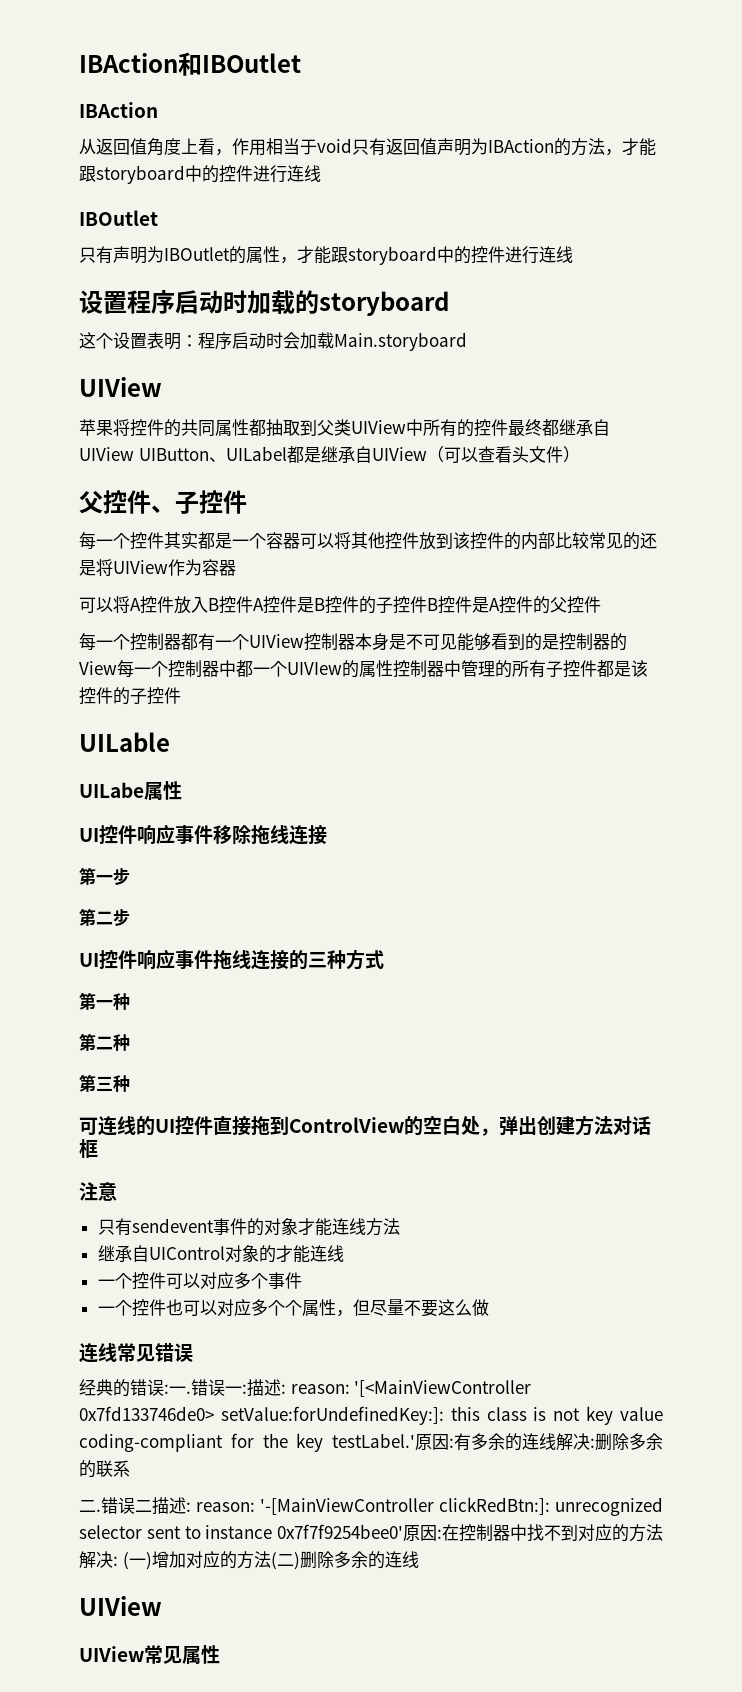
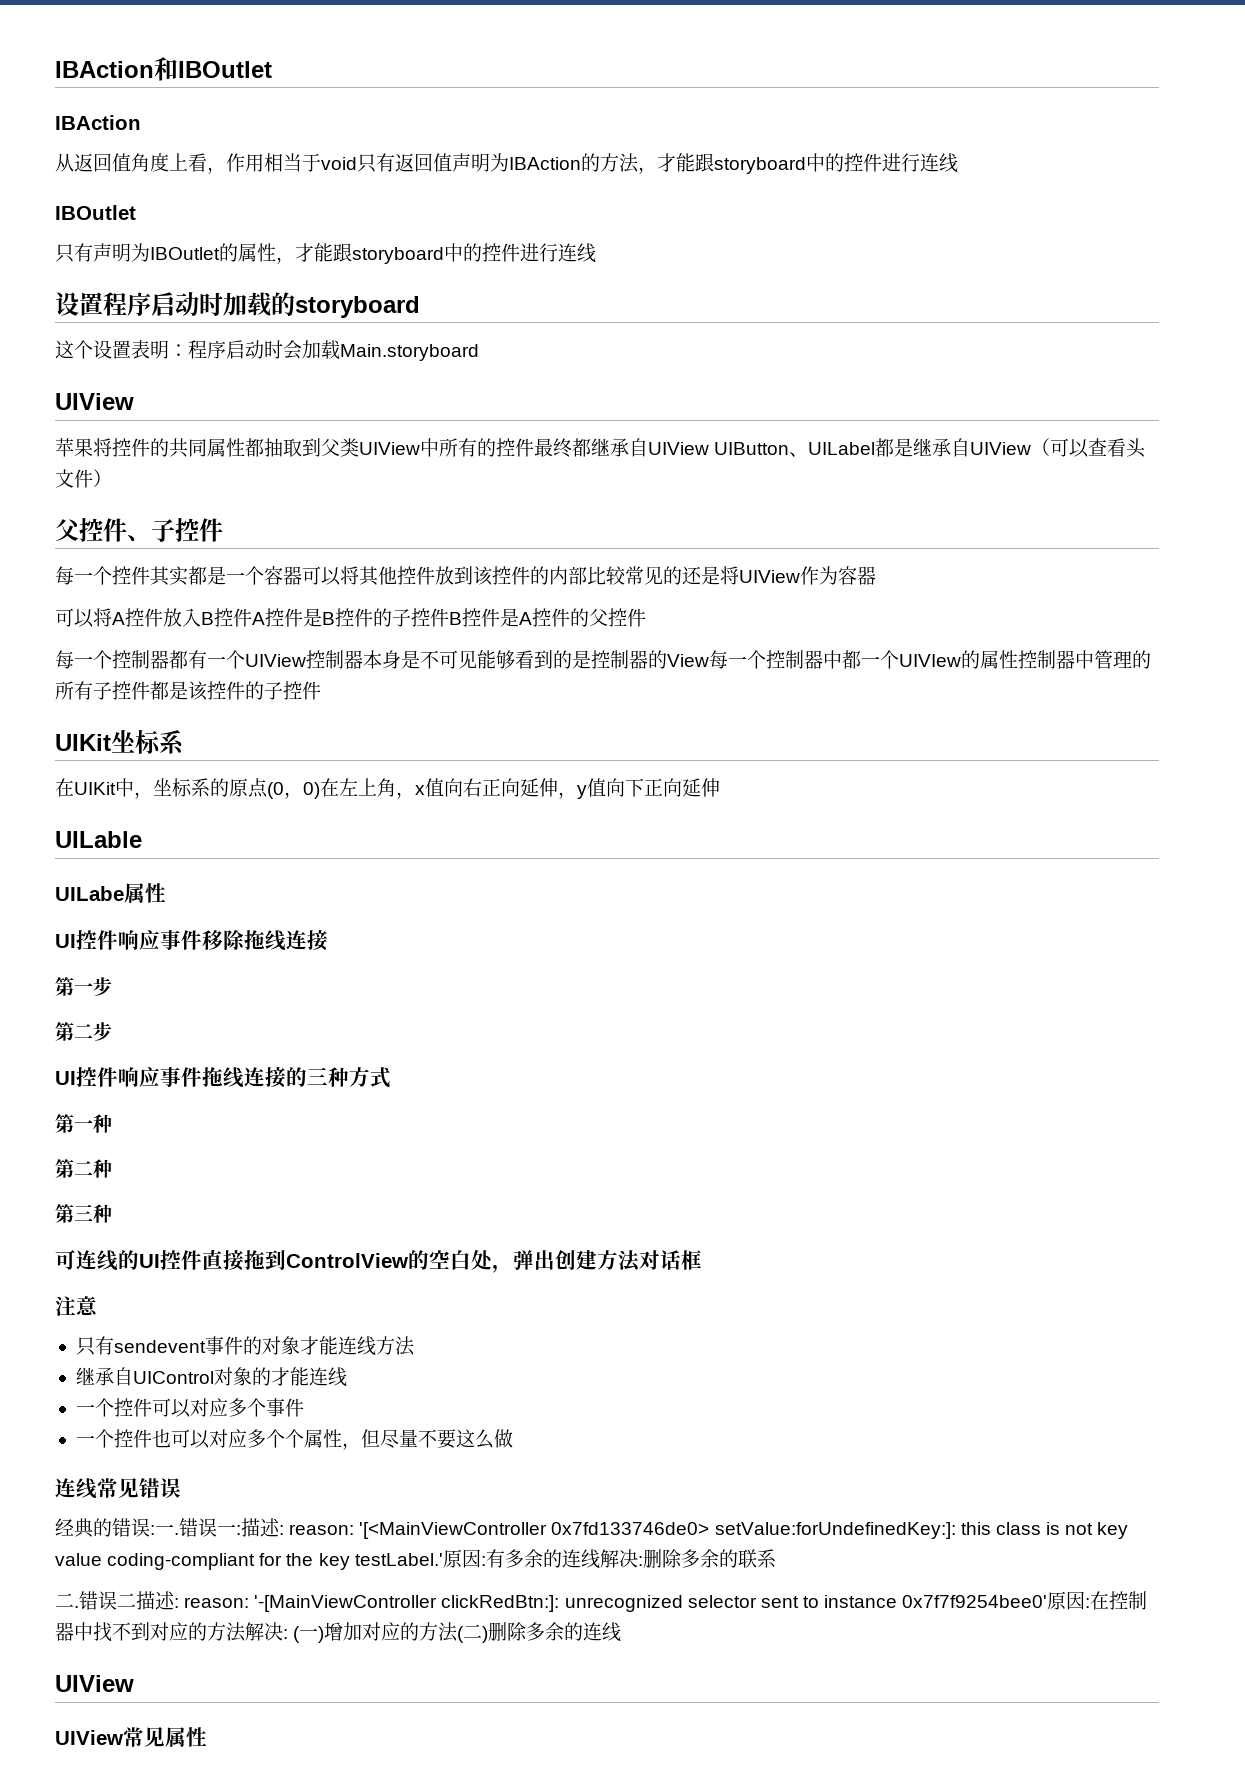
+ UIKit坐标系
+ 在UIKit中，坐标系的原点(0，0)在左上角，x值向右正向延伸，y值向下正向延伸

